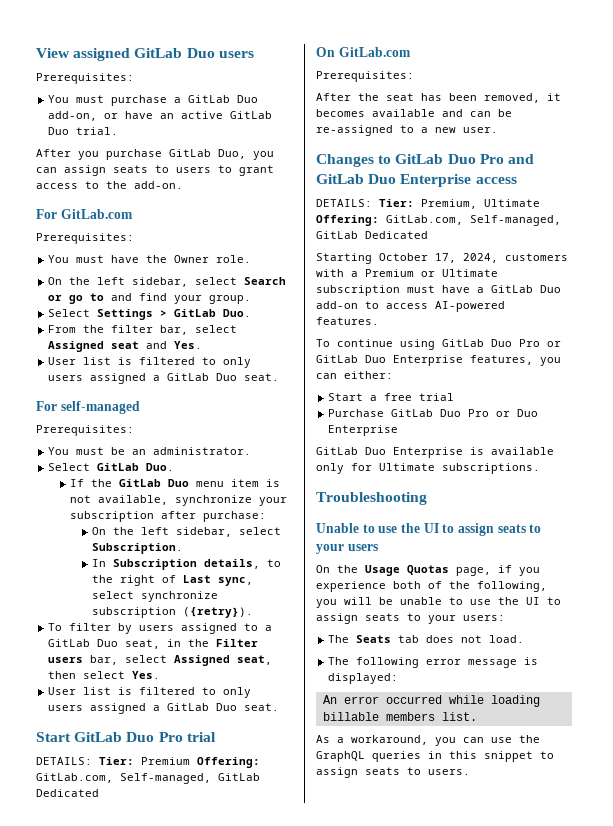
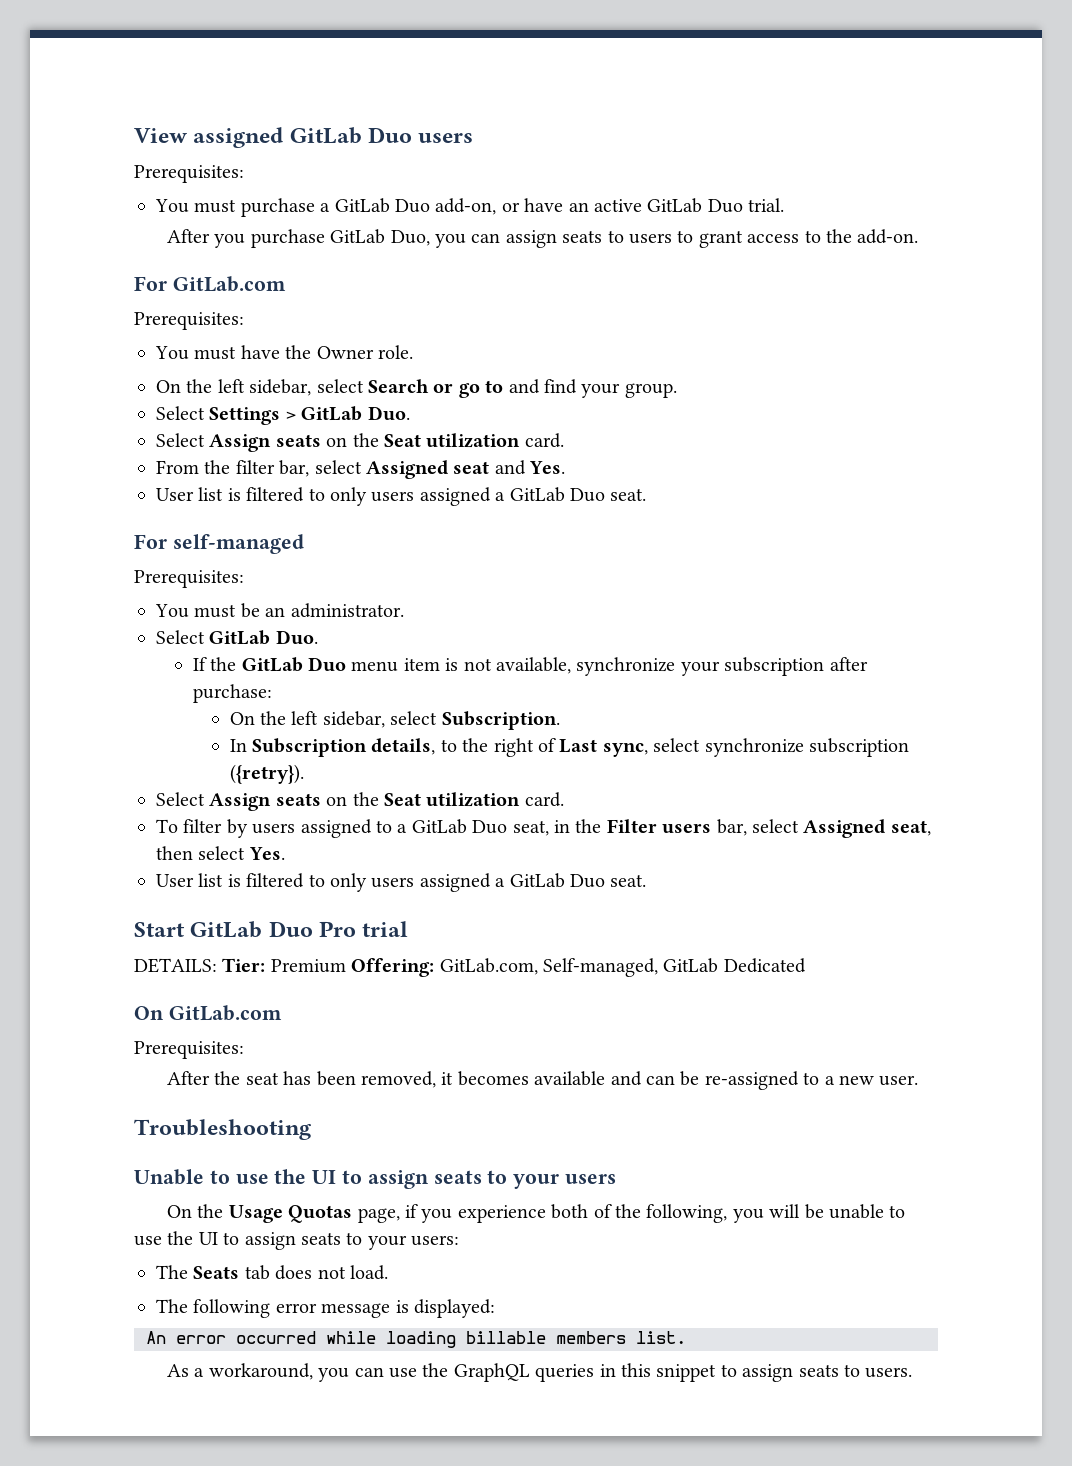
  Select Settings > GitLab Duo.
+ Select Assign seats on the Seat utilization card.
  In Subscription details, to the right of Last sync, select synchronize subscription ({retry}).
+ Select Assign seats on the Seat utilization card.
- Changes to GitLab Duo Pro and GitLab Duo Enterprise access
- DETAILS: Tier: Premium, Ultimate Offering: GitLab.com, Self-managed, GitLab Dedicated
- Starting October 17, 2024, customers with a Premium or Ultimate subscription must have a GitLab Duo add-on to access AI-powered features.
- To continue using GitLab Duo Pro or GitLab Duo Enterprise features, you can either:
- Start a free trial
- Purchase GitLab Duo Pro or Duo Enterprise
- GitLab Duo Enterprise is available only for Ultimate subscriptions.

